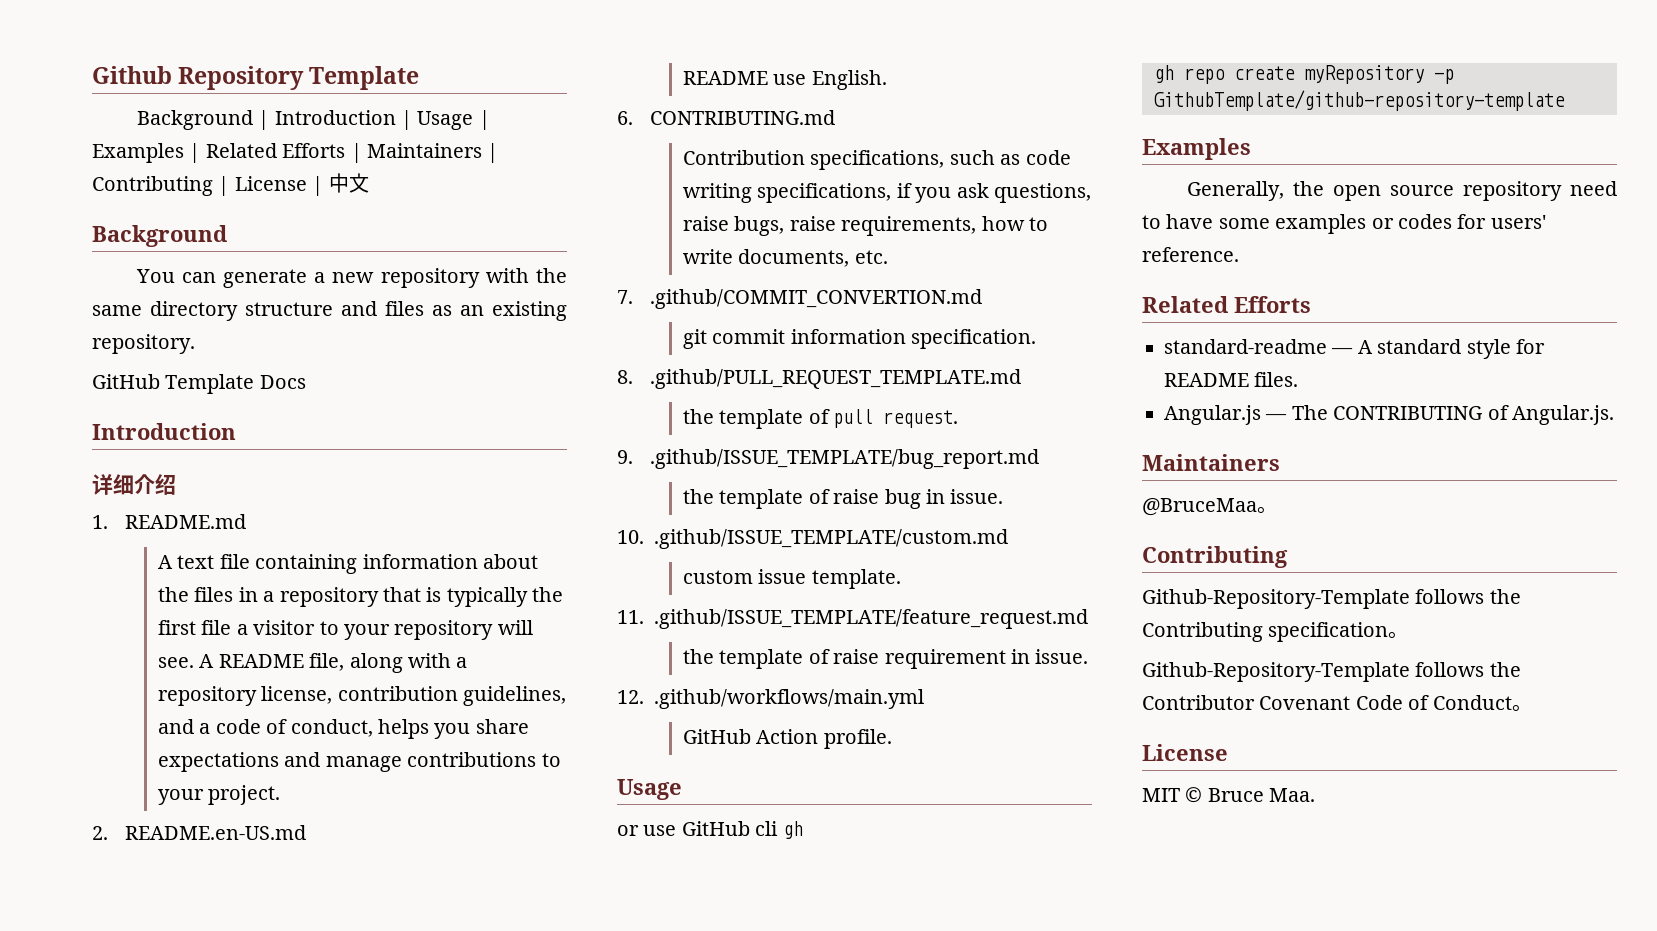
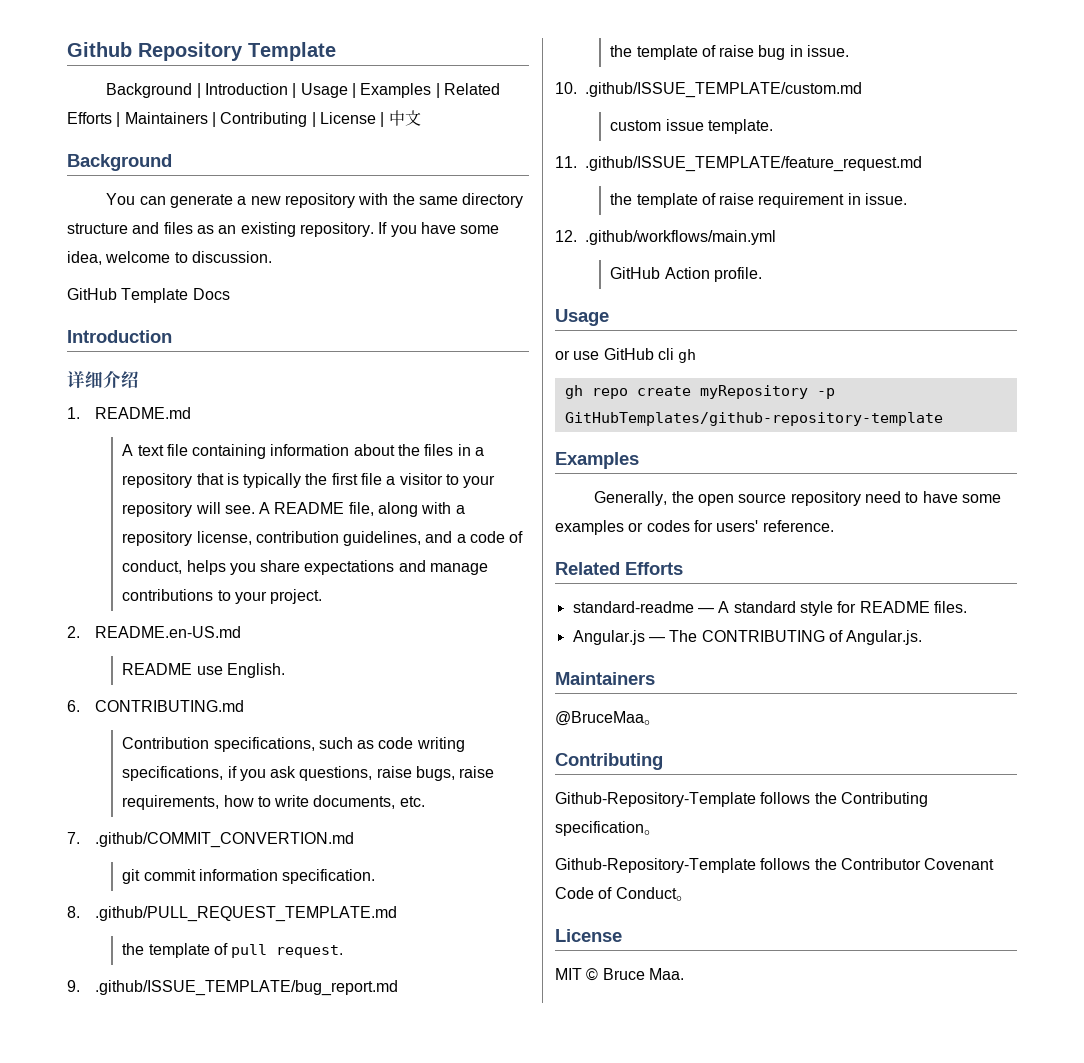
+ If you have some idea, welcome to discussion.
- gh repo create myRepository -p GithubTemplate/github-repository-template
+ gh repo create myRepository -p GitHubTemplates/github-repository-template

